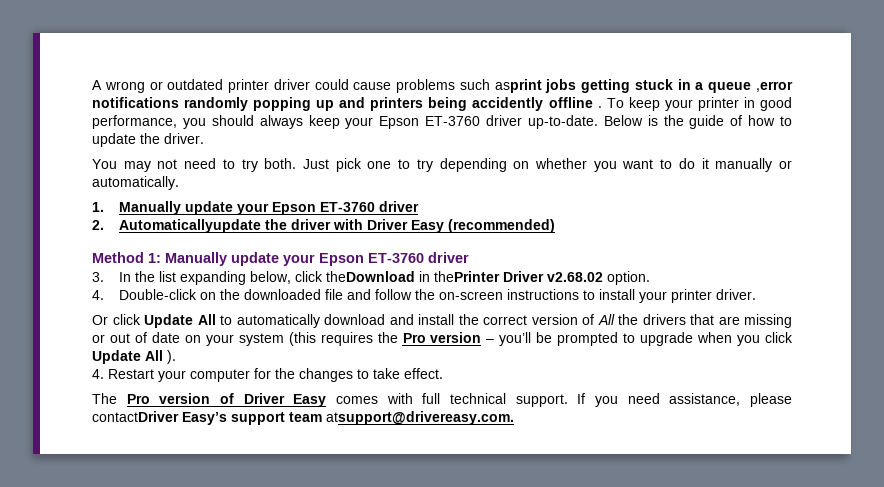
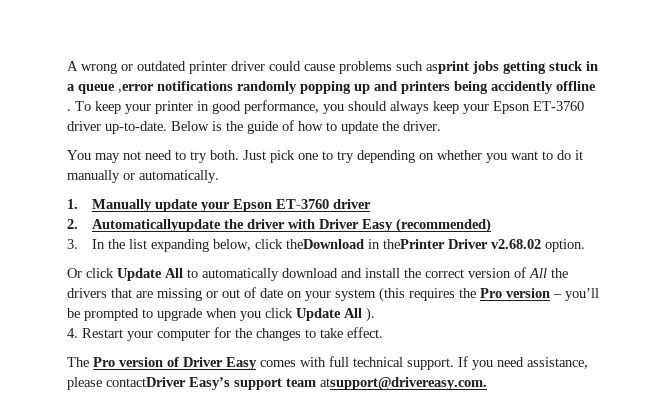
- Method 1: Manually update your Epson ET-3760 driver
- 4. Double-click on the downloaded file and follow the on-screen instructions to install your printer driver.

